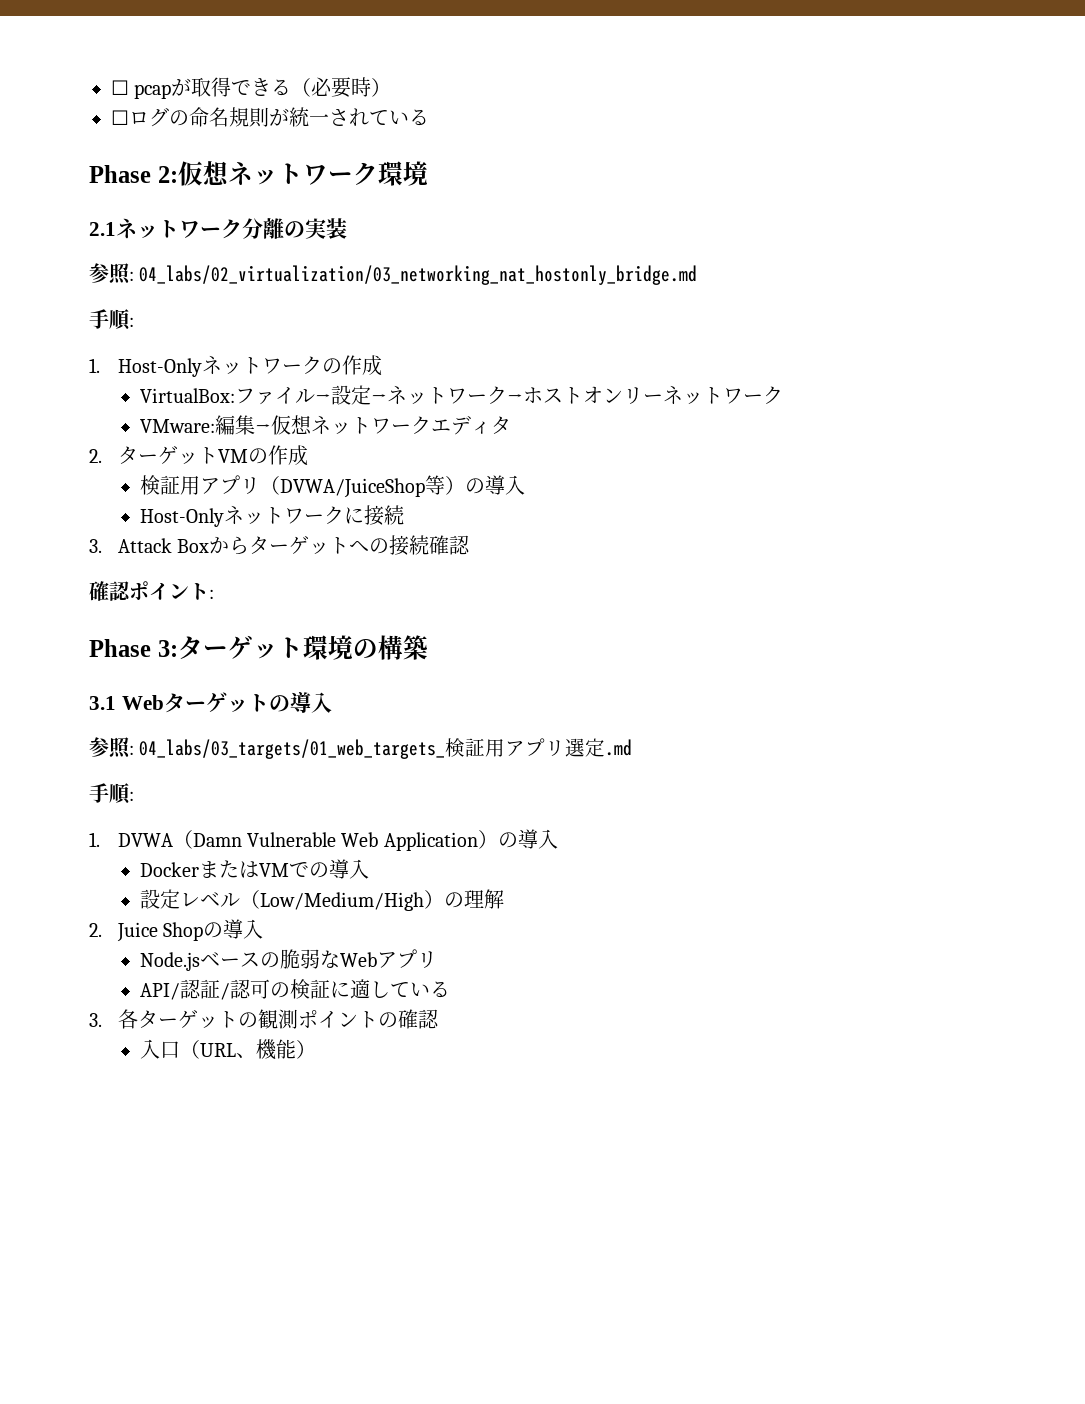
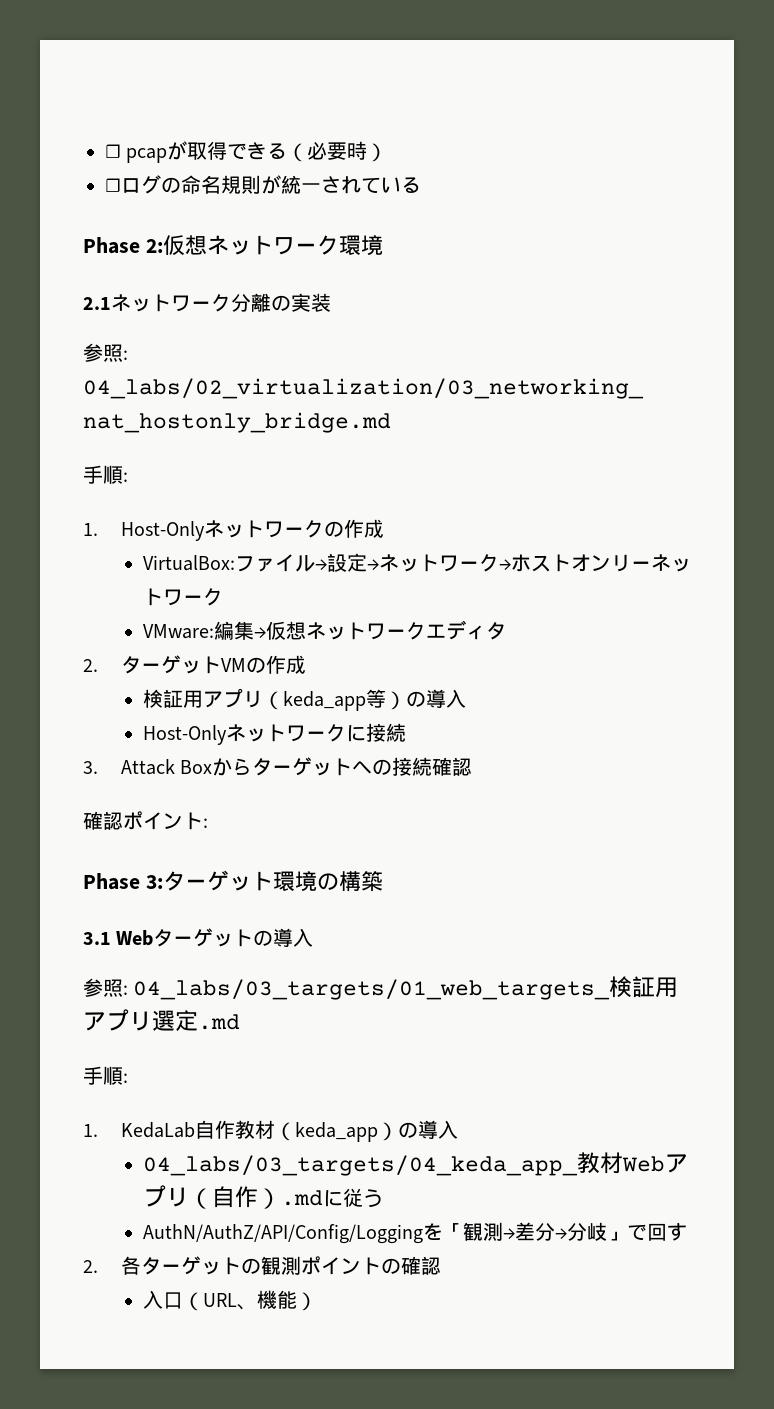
- 検証用アプリ（DVWA/JuiceShop等）の導入
+ 検証用アプリ（keda_app等）の導入
- 1. DVWA（Damn Vulnerable Web Application）の導入
- DockerまたはVMでの導入
- 設定レベル（Low/Medium/High）の理解
- 2. Juice Shopの導入
- Node.jsベースの脆弱なWebアプリ
- API/認証/認可の検証に適している
- 3.各ターゲットの観測ポイントの確認
+ 1. KedaLab自作教材（keda_app）の導入
+ 04_labs/03_targets/04_keda_app_教材Webアプリ（自作）.mdに従う
+ AuthN/AuthZ/API/Config/Loggingを「観測→差分→分岐」で回す
+ 2.各ターゲットの観測ポイントの確認

